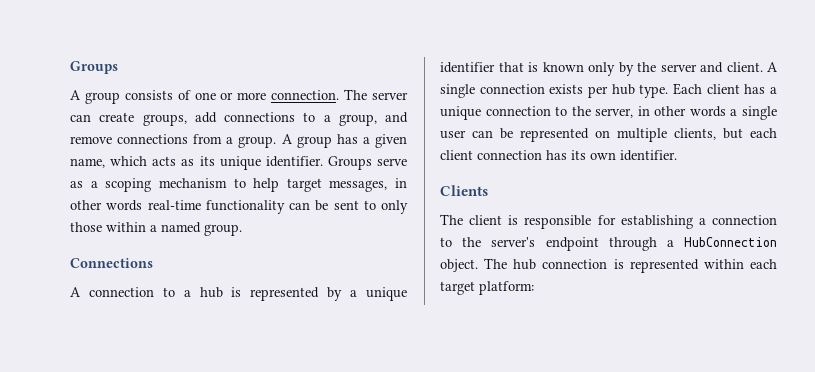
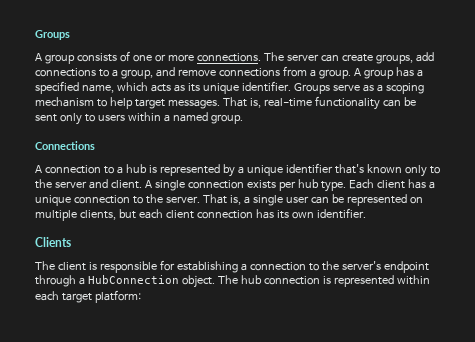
- A group consists of one or more connection.
+ A group consists of one or more connections.
- A group has a given name, which acts as its unique identifier.
+ A group has a specified name, which acts as its unique identifier.
- Groups serve as a scoping mechanism to help target messages, in other words real-time functionality can be sent to only those within a named group.
+ Groups serve as a scoping mechanism to help target messages. That is, real-time functionality can be sent only to users within a named group.
- A connection to a hub is represented by a unique identifier that is known only by the server and client.
+ A connection to a hub is represented by a unique identifier that's known only to the server and client.
- Each client has a unique connection to the server, in other words a single user can be represented on multiple clients, but each client connection has its own identifier.
+ Each client has a unique connection to the server. That is, a single user can be represented on multiple clients, but each client connection has its own identifier.

